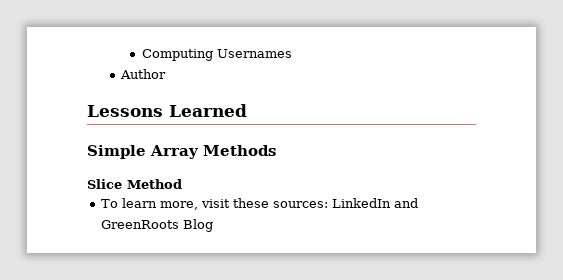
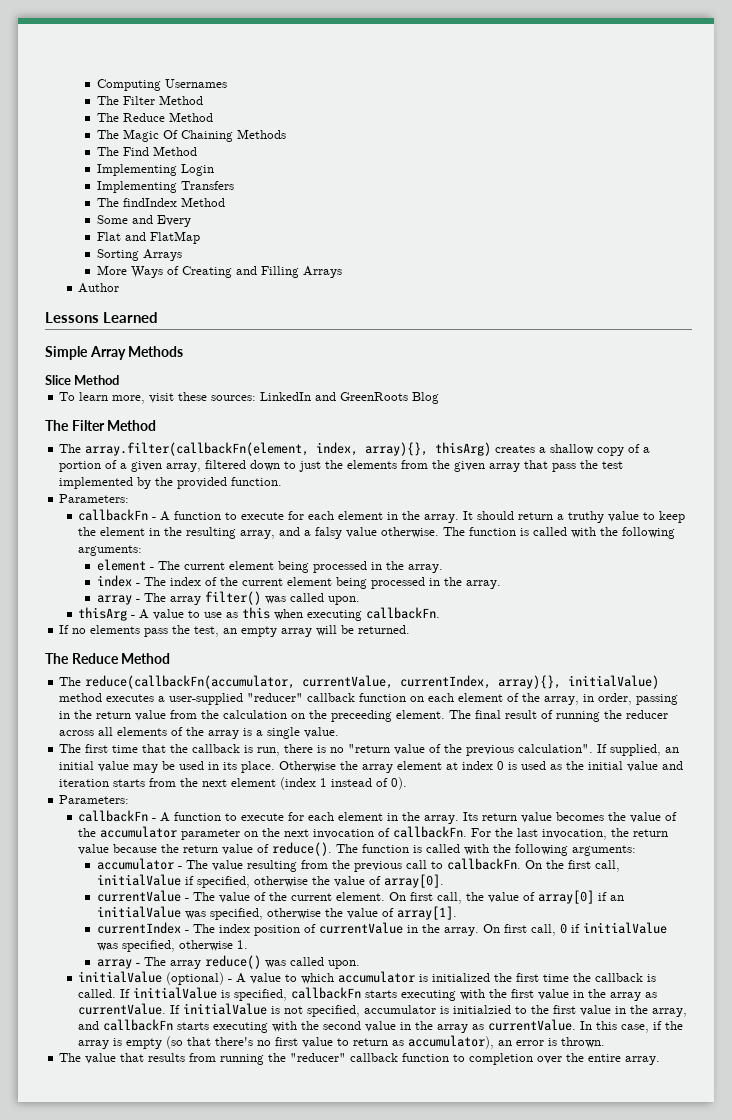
  Computing Usernames
+ The Filter Method
+ The Reduce Method
+ The Magic Of Chaining Methods
+ The Find Method
+ Implementing Login
+ Implementing Transfers
+ The findIndex Method
+ Some and Every
+ Flat and FlatMap
+ Sorting Arrays
+ More Ways of Creating and Filling Arrays
  To learn more, visit these sources: LinkedIn and GreenRoots Blog
+ The Filter Method
+ The array.filter(callbackFn(element, index, array){}, thisArg) creates a shallow copy of a portion of a given array, filtered down to just the elements from the given array that pass the test implemented by the provided function.
+ Parameters:
+ callbackFn - A function to execute for each element in the array. It should return a truthy value to keep the element in the resulting array, and a falsy value otherwise. The function is called with the following arguments:
+ element - The current element being processed in the array.
+ index - The index of the current element being processed in the array.
+ array - The array filter() was called upon.
+ thisArg - A value to use as this when executing callbackFn.
+ If no elements pass the test, an empty array will be returned.
+ The Reduce Method
+ The reduce(callbackFn(accumulator, currentValue, currentIndex, array){}, initialValue) method executes a user-supplied "reducer" callback function on each element of the array, in order, passing in the return value from the calculation on the preceeding element. The final result of running the reducer across all elements of the array is a single value.
+ The first time that the callback is run, there is no "return value of the previous calculation". If supplied, an initial value may be used in its place. Otherwise the array element at index 0 is used as the initial value and iteration starts from the next element (index 1 instead of 0).
+ Parameters:
+ callbackFn - A function to execute for each element in the array. Its return value becomes the value of the accumulator parameter on the next invocation of callbackFn. For the last invocation, the return value because the return value of reduce(). The function is called with the following arguments:
+ accumulator - The value resulting from the previous call to callbackFn. On the first call, initialValue if specified, otherwise the value of array[0].
+ currentValue - The value of the current element. On first call, the value of array[0] if an initialValue was specified, otherwise the value of array[1].
+ currentIndex - The index position of currentValue in the array. On first call, 0 if initialValue was specified, otherwise 1.
+ array - The array reduce() was called upon.
+ initialValue (optional) - A value to which accumulator is initialized the first time the callback is called. If initialValue is specified, callbackFn starts executing with the first value in the array as currentValue. If initialValue is not specified, accumulator is initialzied to the first value in the array, and callbackFn starts executing with the second value in the array as currentValue. In this case, if the array is empty (so that there's no first value to return as accumulator), an error is thrown.
+ The value that results from running the "reducer" callback function to completion over the entire array.

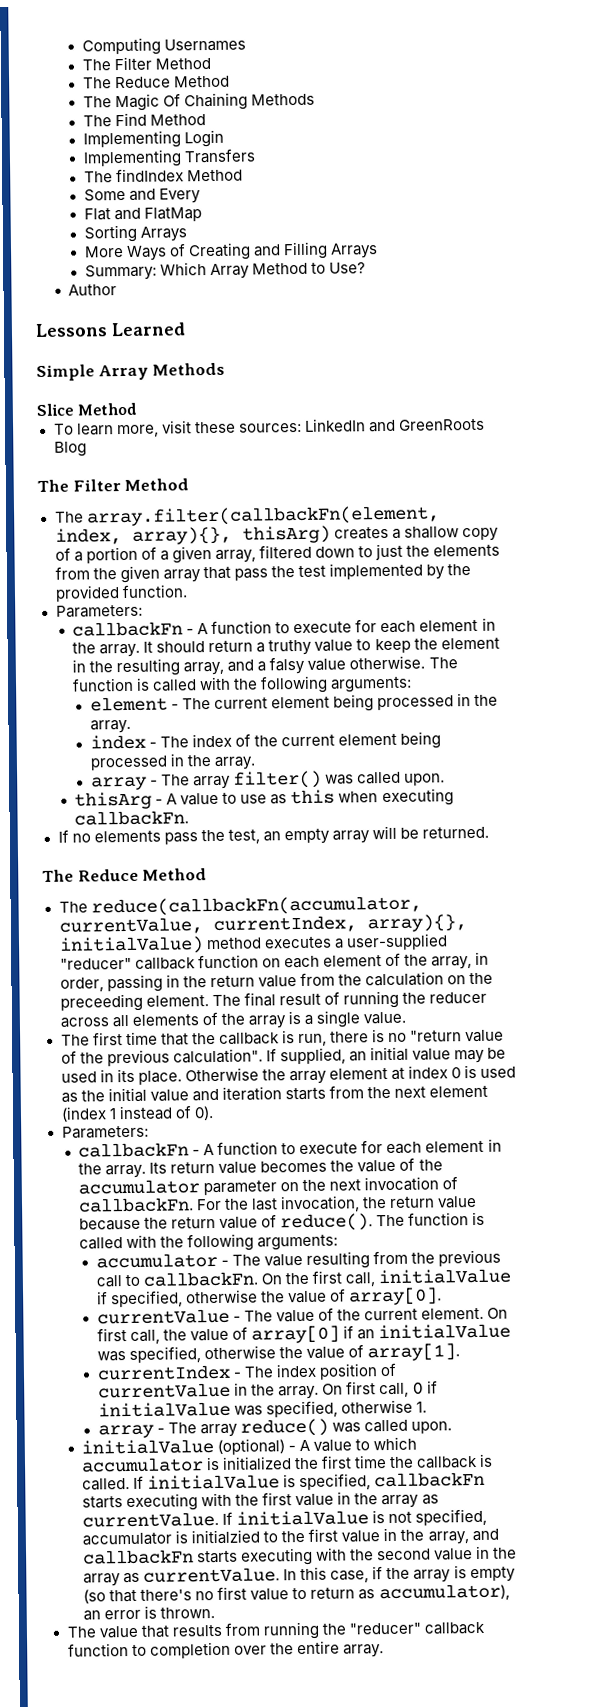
+ Summary: Which Array Method to Use?

